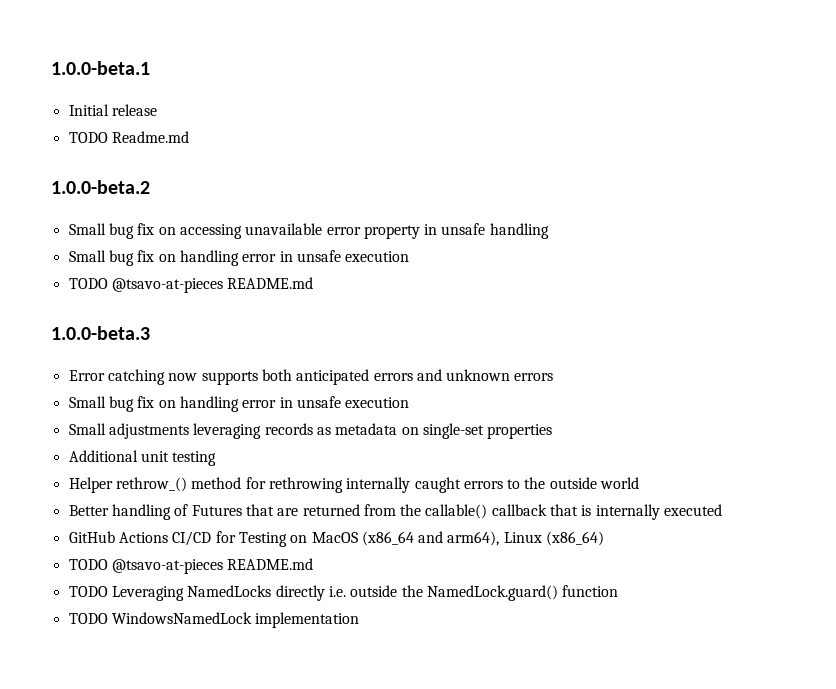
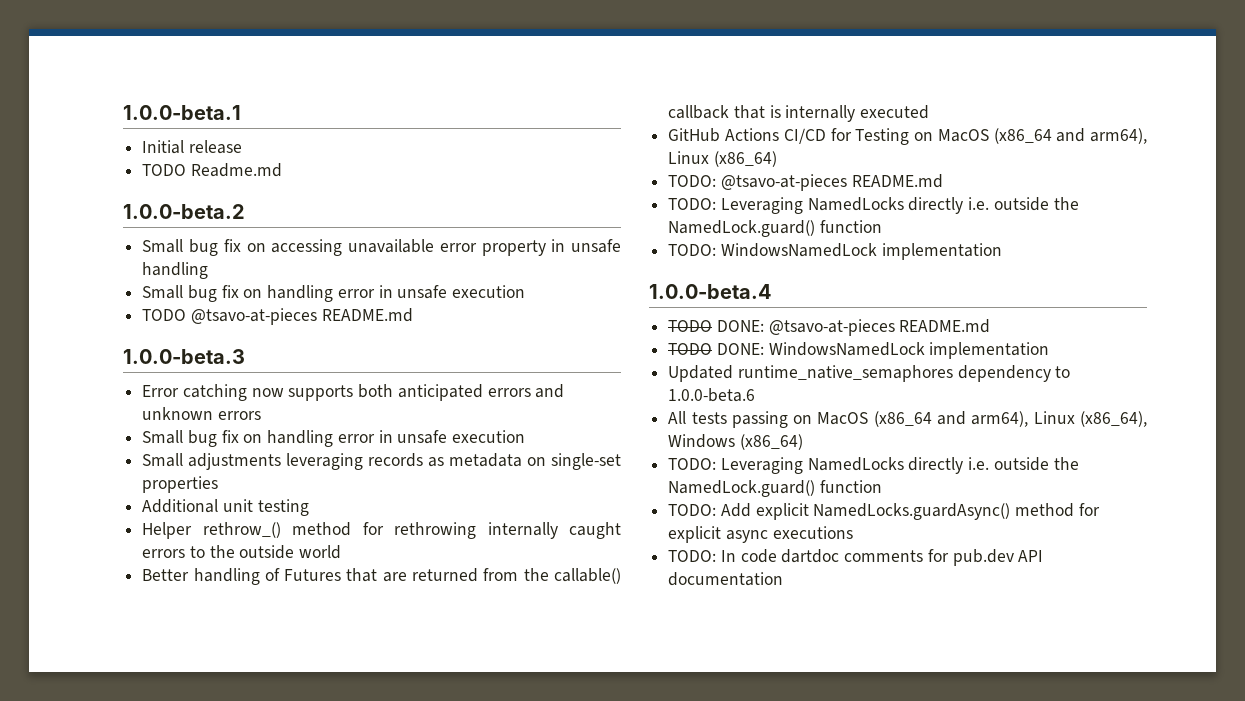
  GitHub Actions CI/CD for Testing on MacOS (x86_64 and arm64), Linux (x86_64)
- TODO @tsavo-at-pieces README.md
- TODO Leveraging NamedLocks directly i.e. outside the NamedLock.guard() function
- TODO WindowsNamedLock implementation
+ TODO: @tsavo-at-pieces README.md
+ TODO: Leveraging NamedLocks directly i.e. outside the NamedLock.guard() function
+ TODO: WindowsNamedLock implementation
+ 1.0.0-beta.4
+ TODO DONE: @tsavo-at-pieces README.md
+ TODO DONE: WindowsNamedLock implementation
+ Updated runtime_native_semaphores dependency to 1.0.0-beta.6
+ All tests passing on MacOS (x86_64 and arm64), Linux (x86_64), Windows (x86_64)
+ TODO: Leveraging NamedLocks directly i.e. outside the NamedLock.guard() function
+ TODO: Add explicit NamedLocks.guardAsync() method for explicit async executions
+ TODO: In code dartdoc comments for pub.dev API documentation

